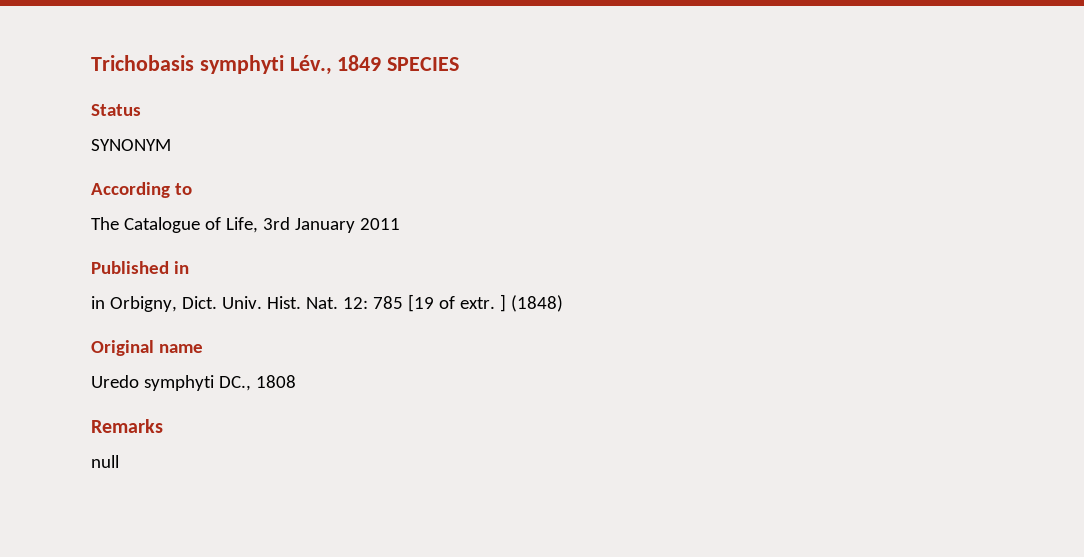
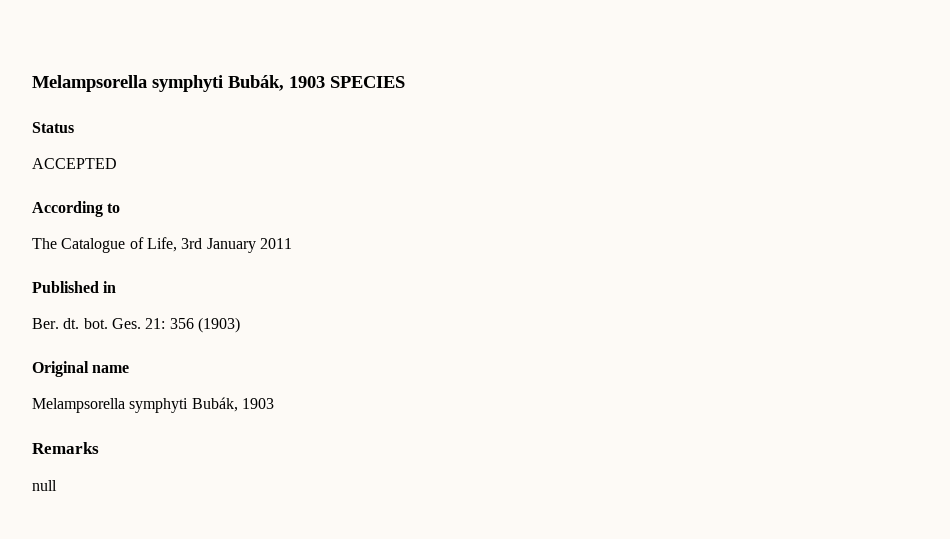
- Trichobasis symphyti Lév., 1849 SPECIES
+ Melampsorella symphyti Bubák, 1903 SPECIES
- SYNONYM
+ ACCEPTED
- in Orbigny, Dict. Univ. Hist. Nat. 12: 785 [19 of extr. ] (1848)
+ Ber. dt. bot. Ges. 21: 356 (1903)
  Original name
- Uredo symphyti DC., 1808
+ Melampsorella symphyti Bubák, 1903

